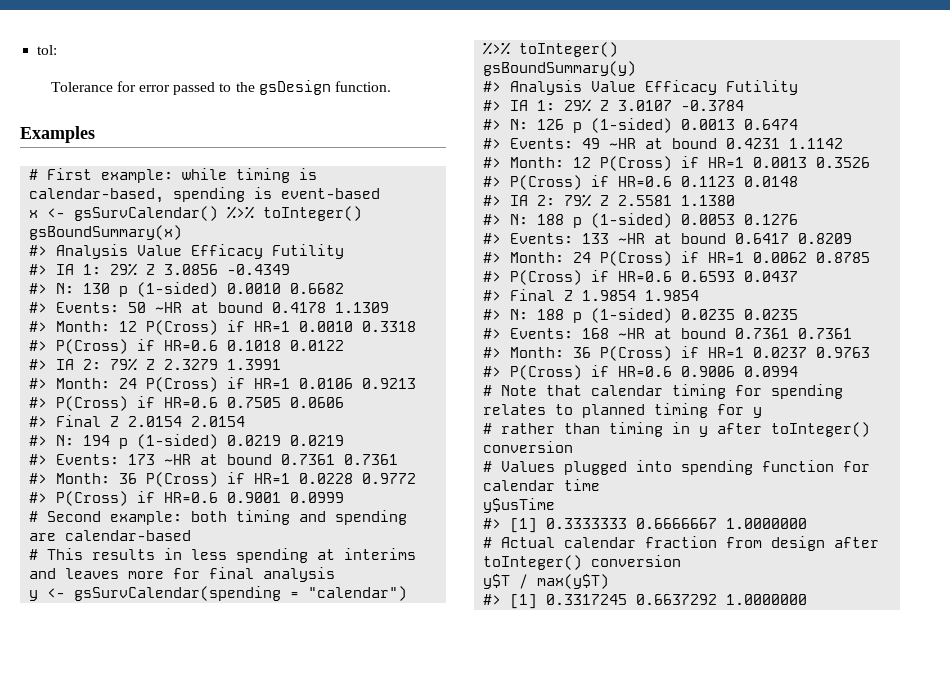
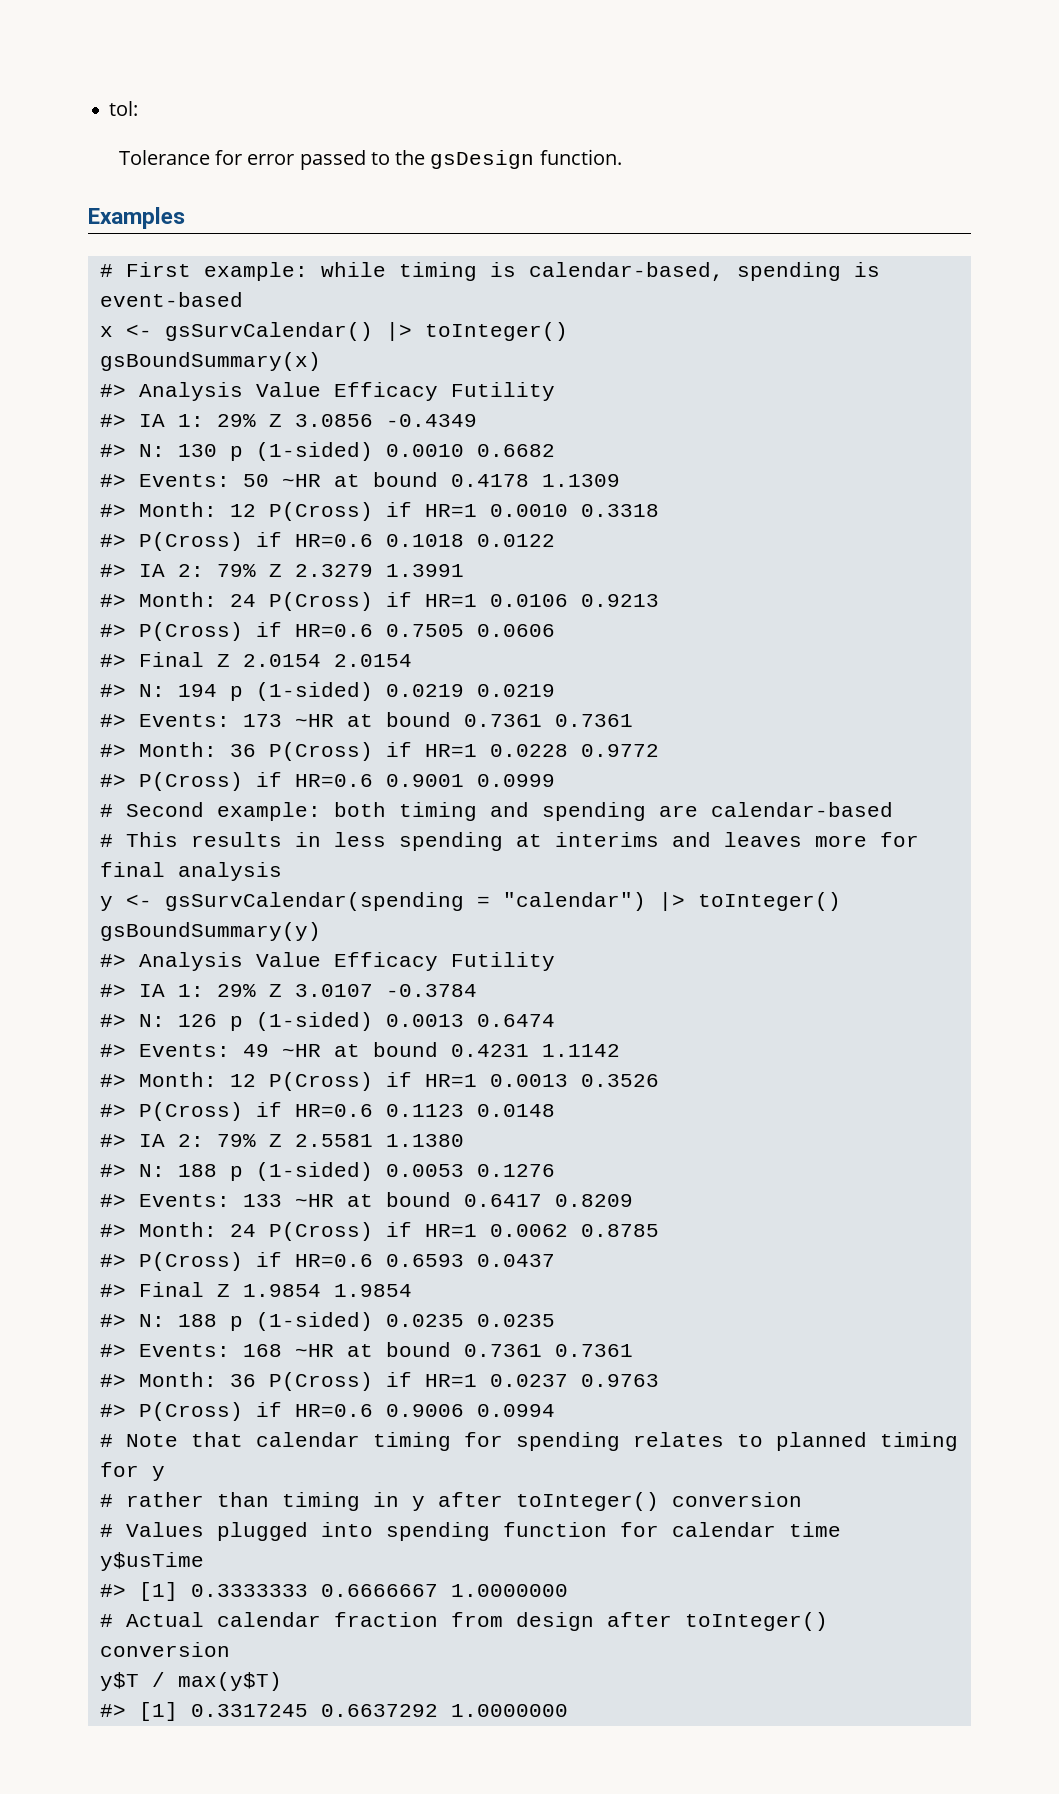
- x <- gsSurvCalendar() %>% toInteger()
+ x <- gsSurvCalendar() |> toInteger()
- y <- gsSurvCalendar(spending = "calendar") %>% toInteger()
+ y <- gsSurvCalendar(spending = "calendar") |> toInteger()

